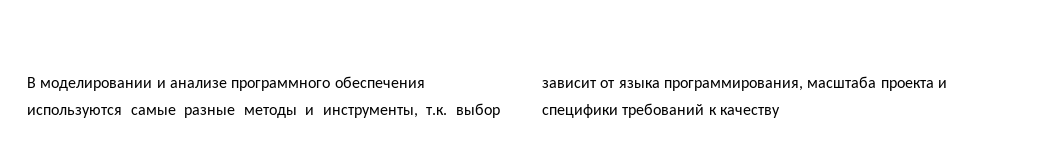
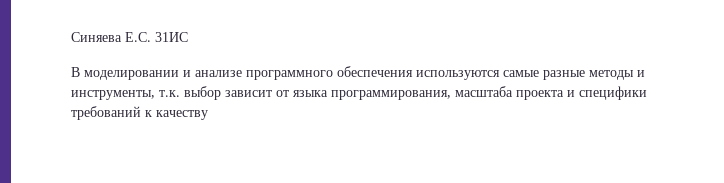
+ Синяева Е.С. 31ИС

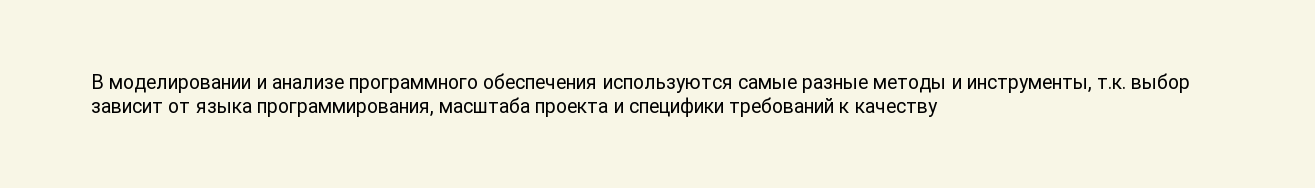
- Синяева Е.С. 31ИС

